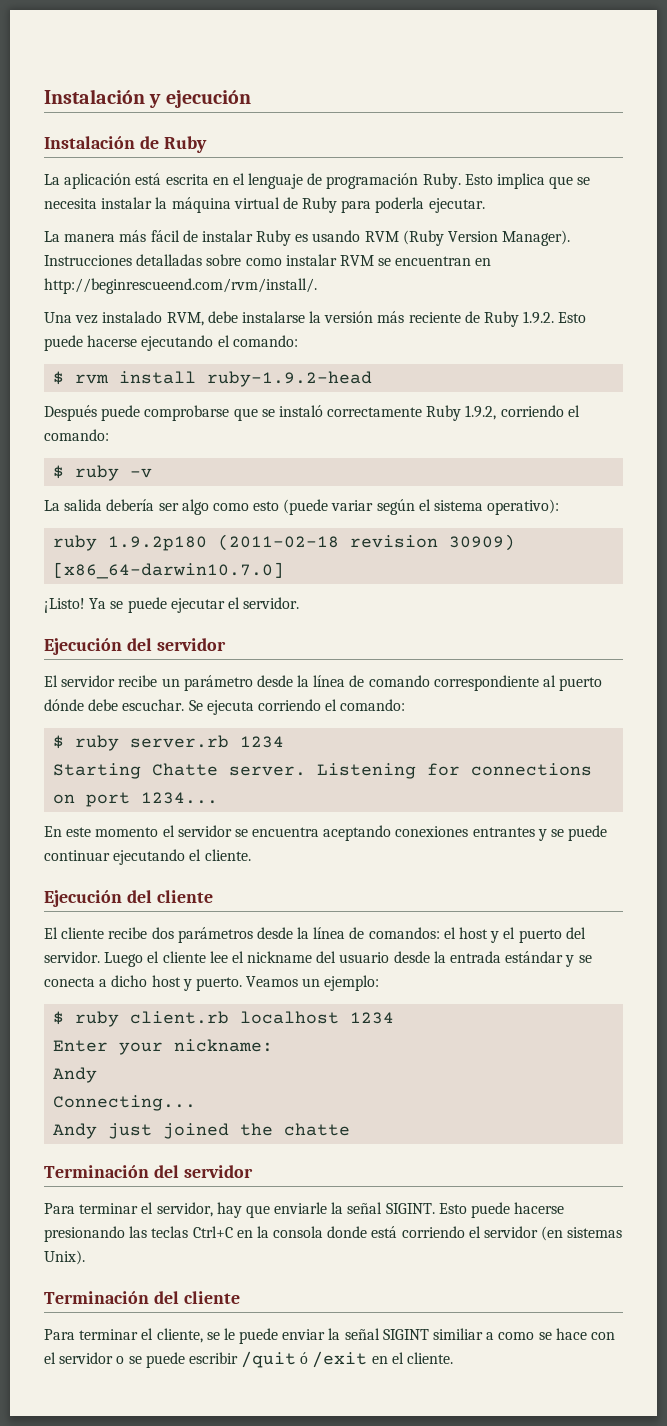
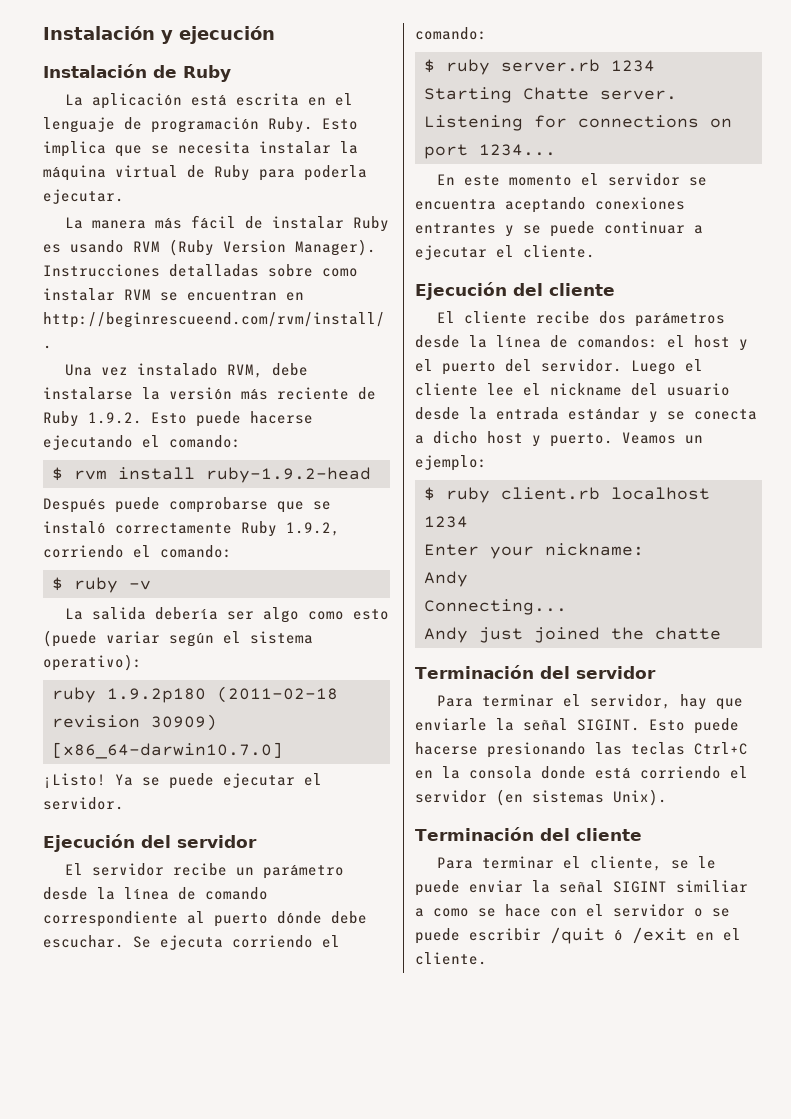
- En este momento el servidor se encuentra aceptando conexiones entrantes y se puede continuar ejecutando el cliente.
+ En este momento el servidor se encuentra aceptando conexiones entrantes y se puede continuar a ejecutar el cliente.

